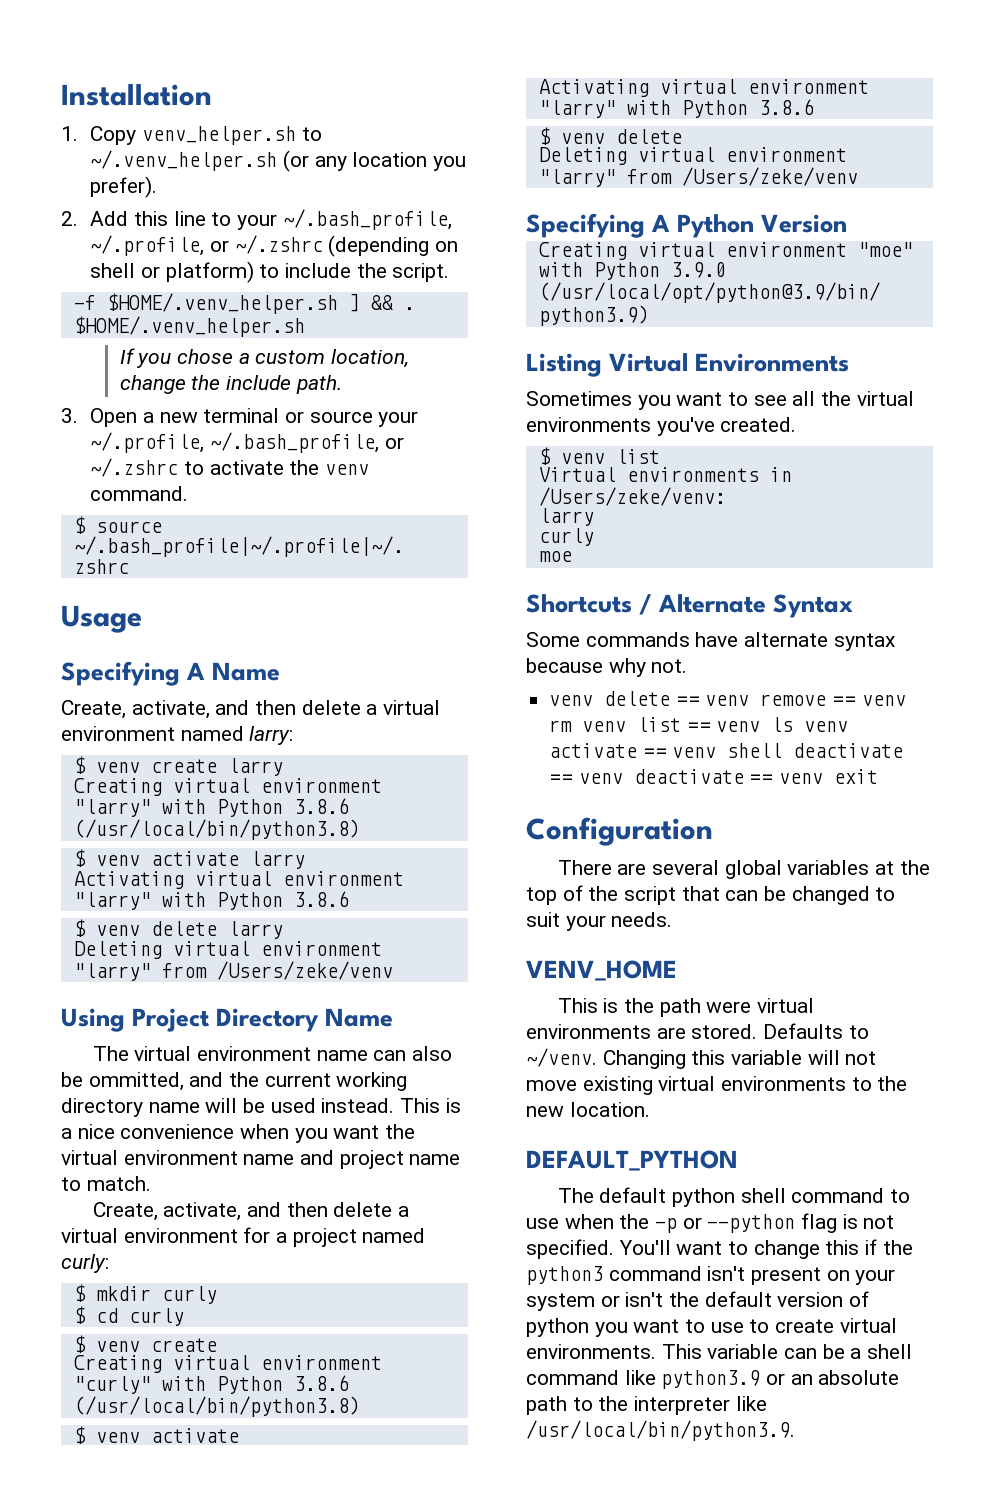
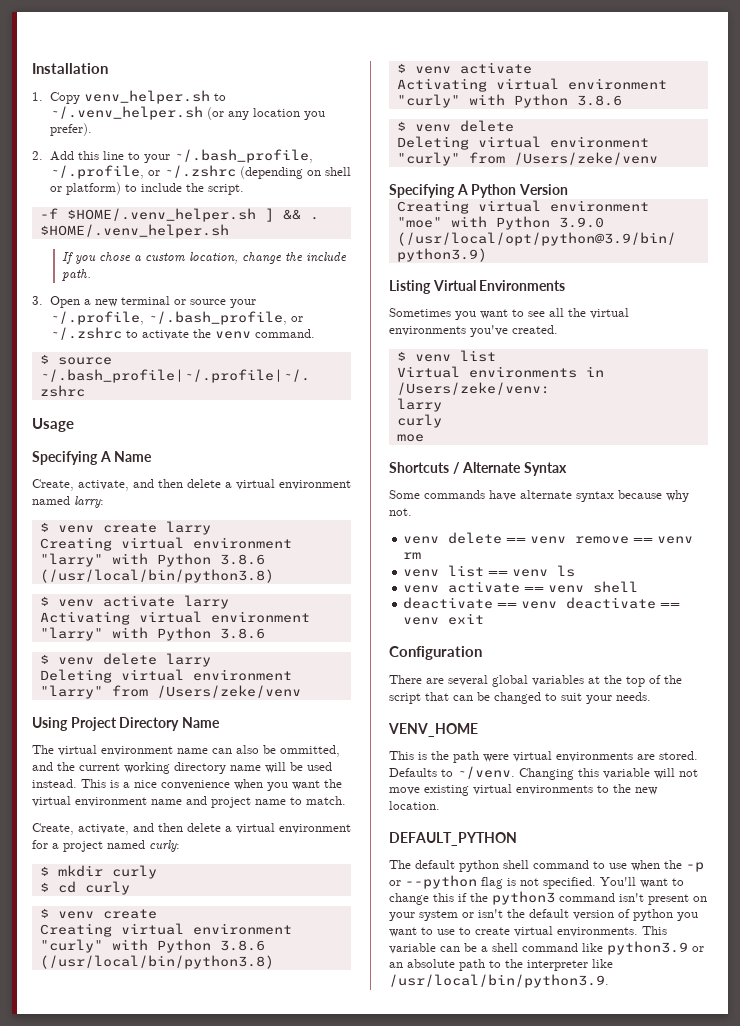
  Creating virtual environment "curly" with Python 3.8.6 (/usr/local/bin/python3.8)
  $ venv activate
- Activating virtual environment "larry" with Python 3.8.6
+ Activating virtual environment "curly" with Python 3.8.6
  $ venv delete
- Deleting virtual environment "larry" from /Users/zeke/venv
+ Deleting virtual environment "curly" from /Users/zeke/venv
- venv delete == venv remove == venv rm venv list == venv ls venv activate == venv shell deactivate == venv deactivate == venv exit
+ venv delete == venv remove == venv rm
+ venv list == venv ls
+ venv activate == venv shell
+ deactivate == venv deactivate == venv exit

